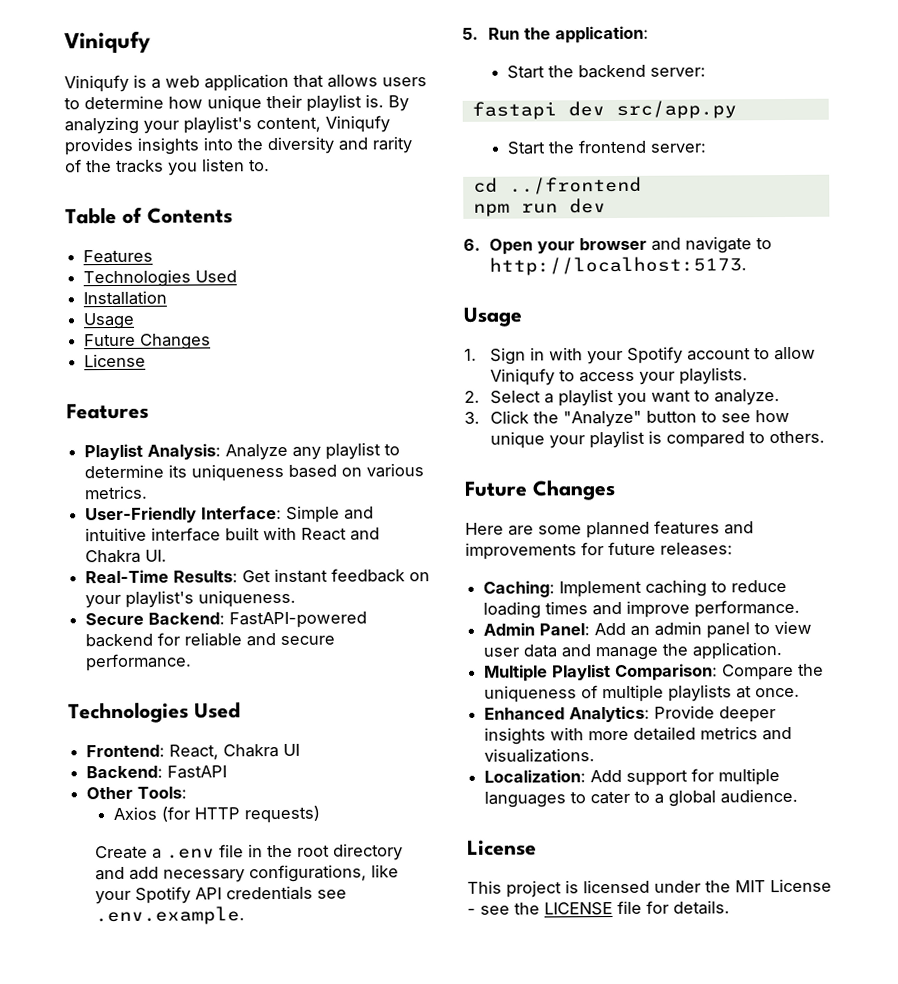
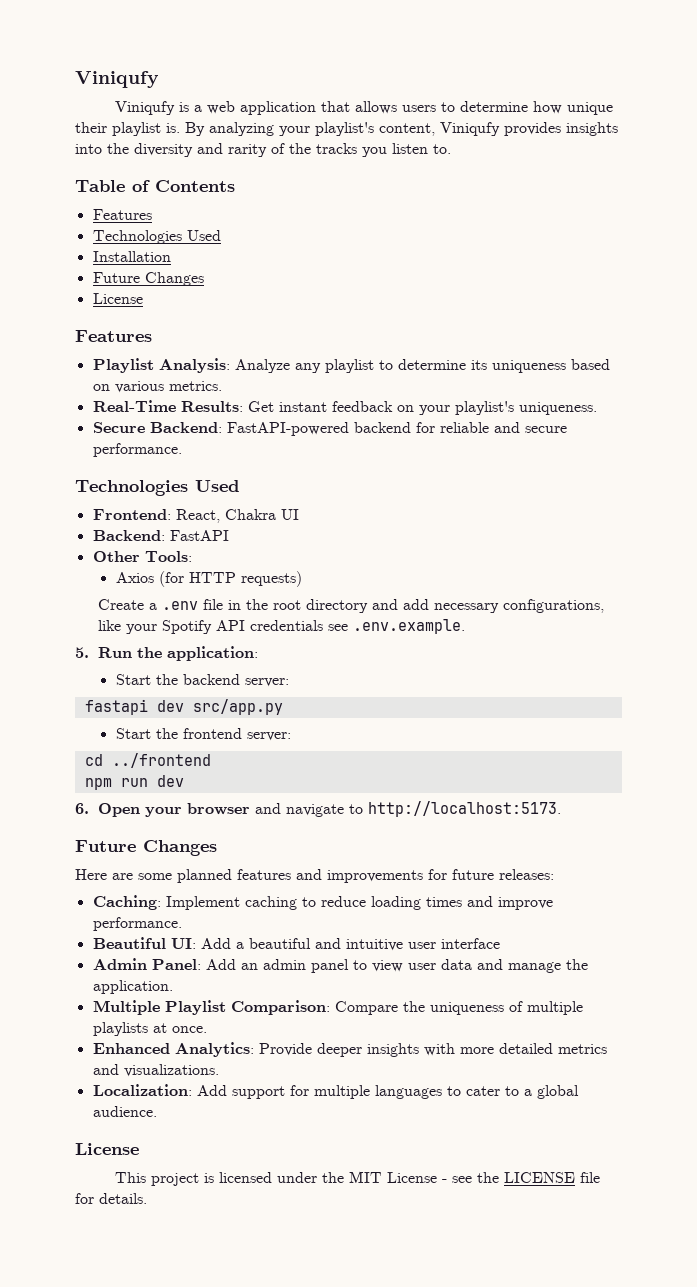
  Installation
- Usage
- User-Friendly Interface: Simple and intuitive interface built with React and Chakra UI.
  6. Open your browser and navigate to http://localhost:5173.
- Usage
- 1. Sign in with your Spotify account to allow Viniqufy to access your playlists.
- 2. Select a playlist you want to analyze.
- 3. Click the "Analyze" button to see how unique your playlist is compared to others.
+ Beautiful UI: Add a beautiful and intuitive user interface

